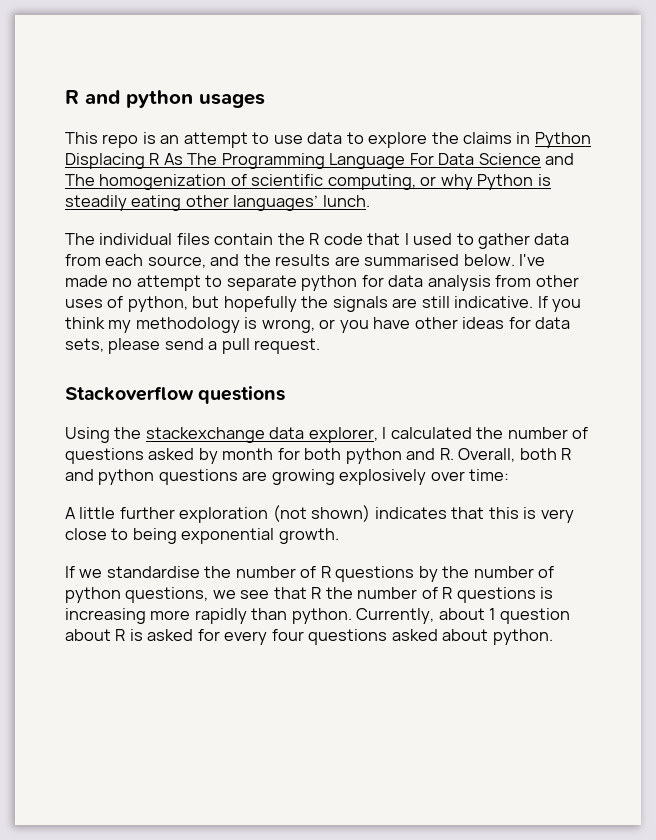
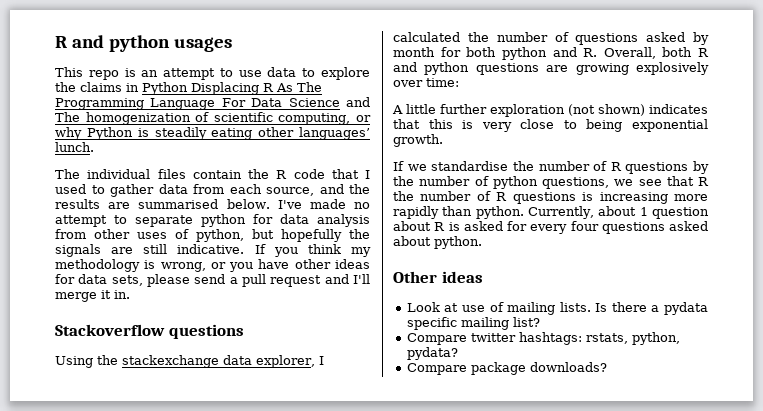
- If you think my methodology is wrong, or you have other ideas for data sets, please send a pull request.
+ If you think my methodology is wrong, or you have other ideas for data sets, please send a pull request and I'll merge it in.
+ Other ideas
+ Look at use of mailing lists. Is there a pydata specific mailing list?
+ Compare twitter hashtags: rstats, python, pydata?
+ Compare package downloads?

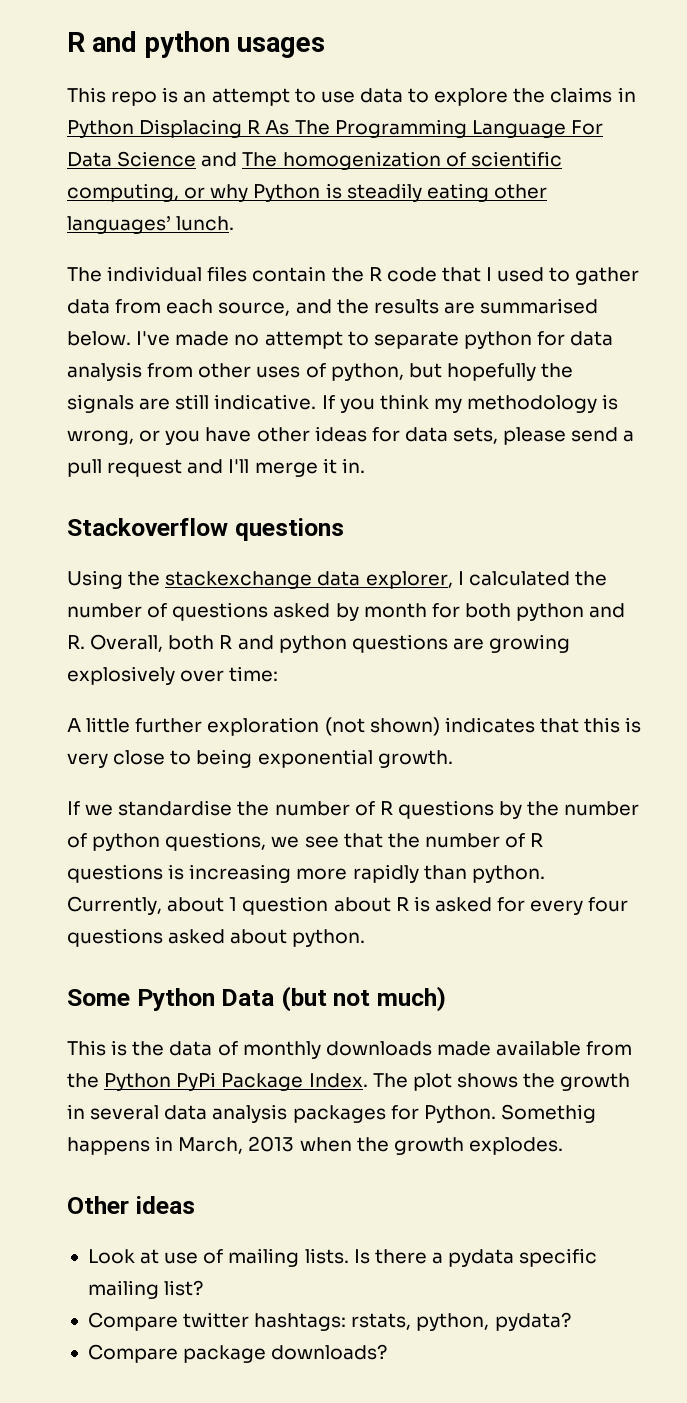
- If we standardise the number of R questions by the number of python questions, we see that R the number of R questions is increasing more rapidly than python.
+ If we standardise the number of R questions by the number of python questions, we see that the number of R questions is increasing more rapidly than python.
+ Some Python Data (but not much)
+ This is the data of monthly downloads made available from the Python PyPi Package Index. The plot shows the growth in several data analysis packages for Python. Somethig happens in March, 2013 when the growth explodes.

